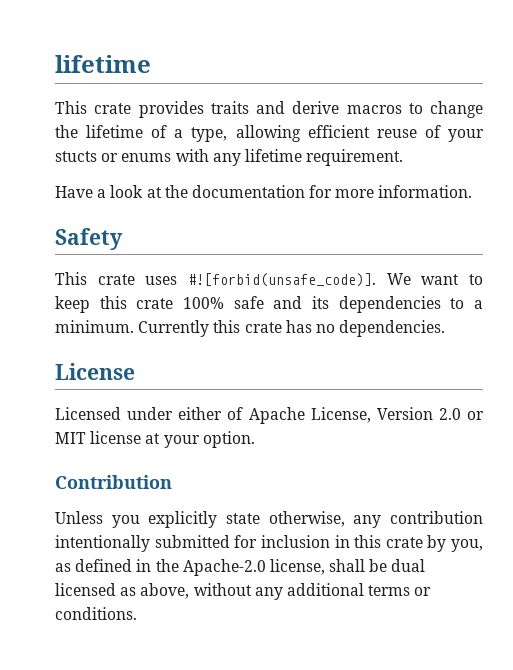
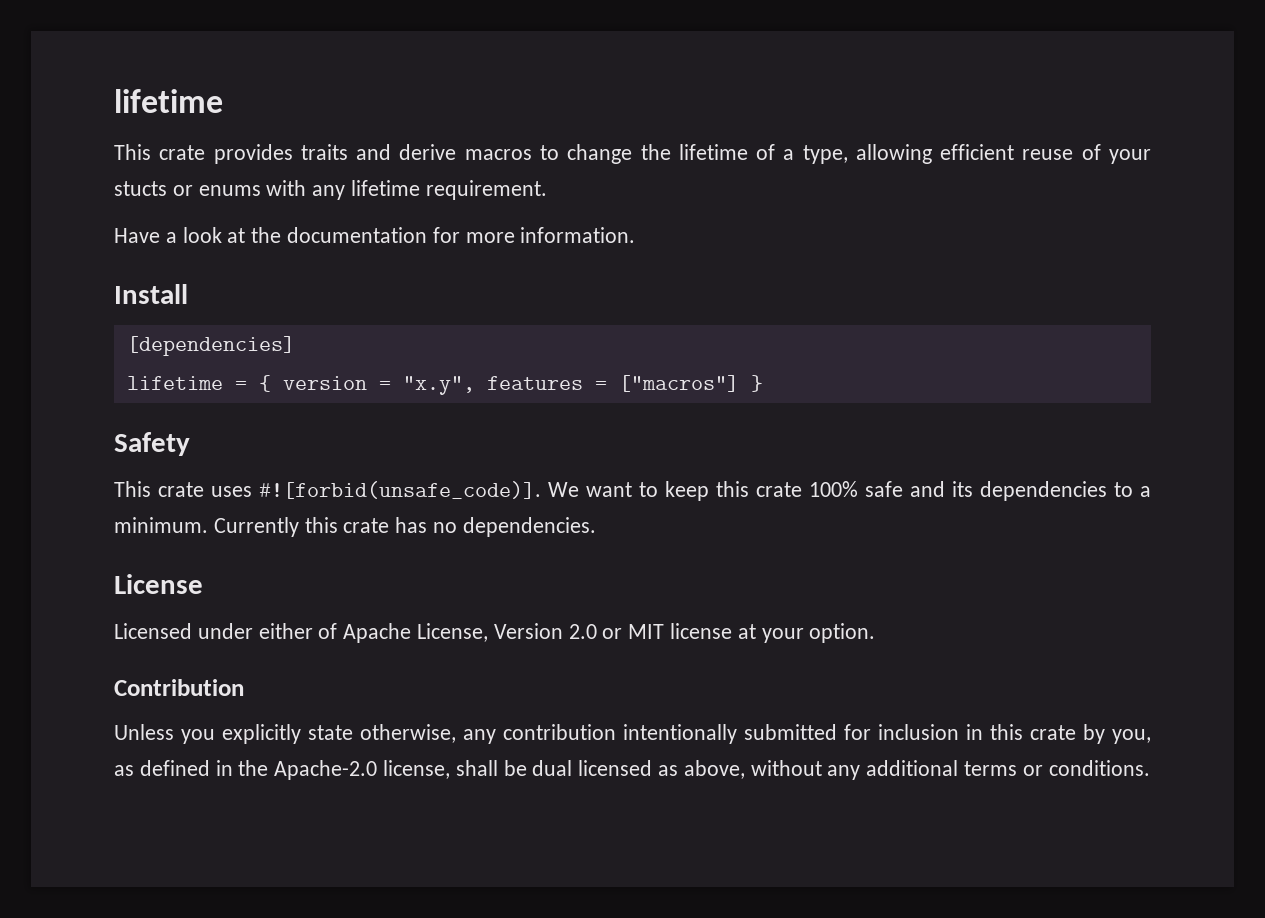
+ Install
+ [dependencies]
+ lifetime = { version = "x.y", features = ["macros"] }

